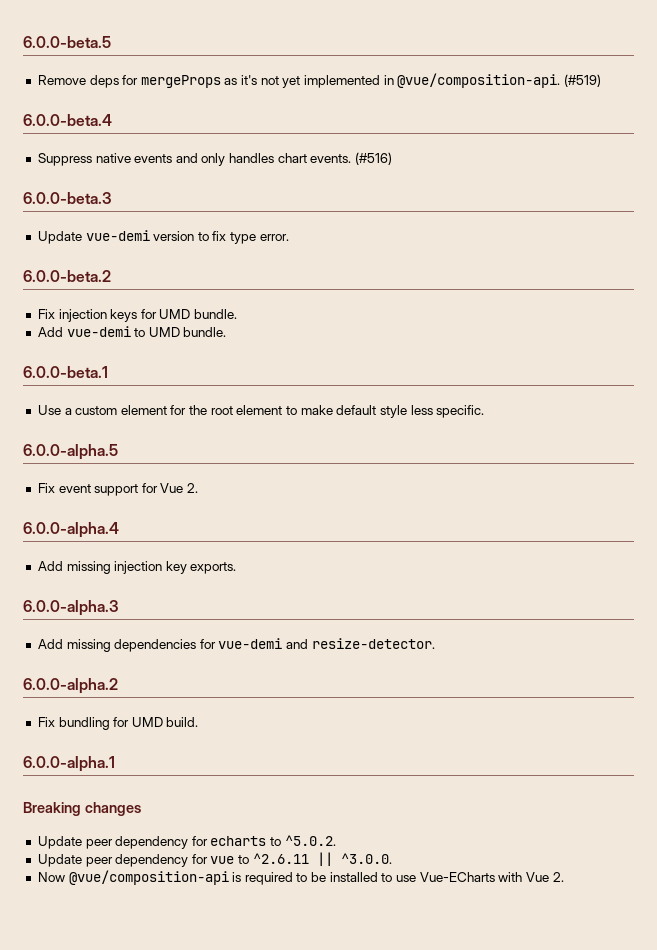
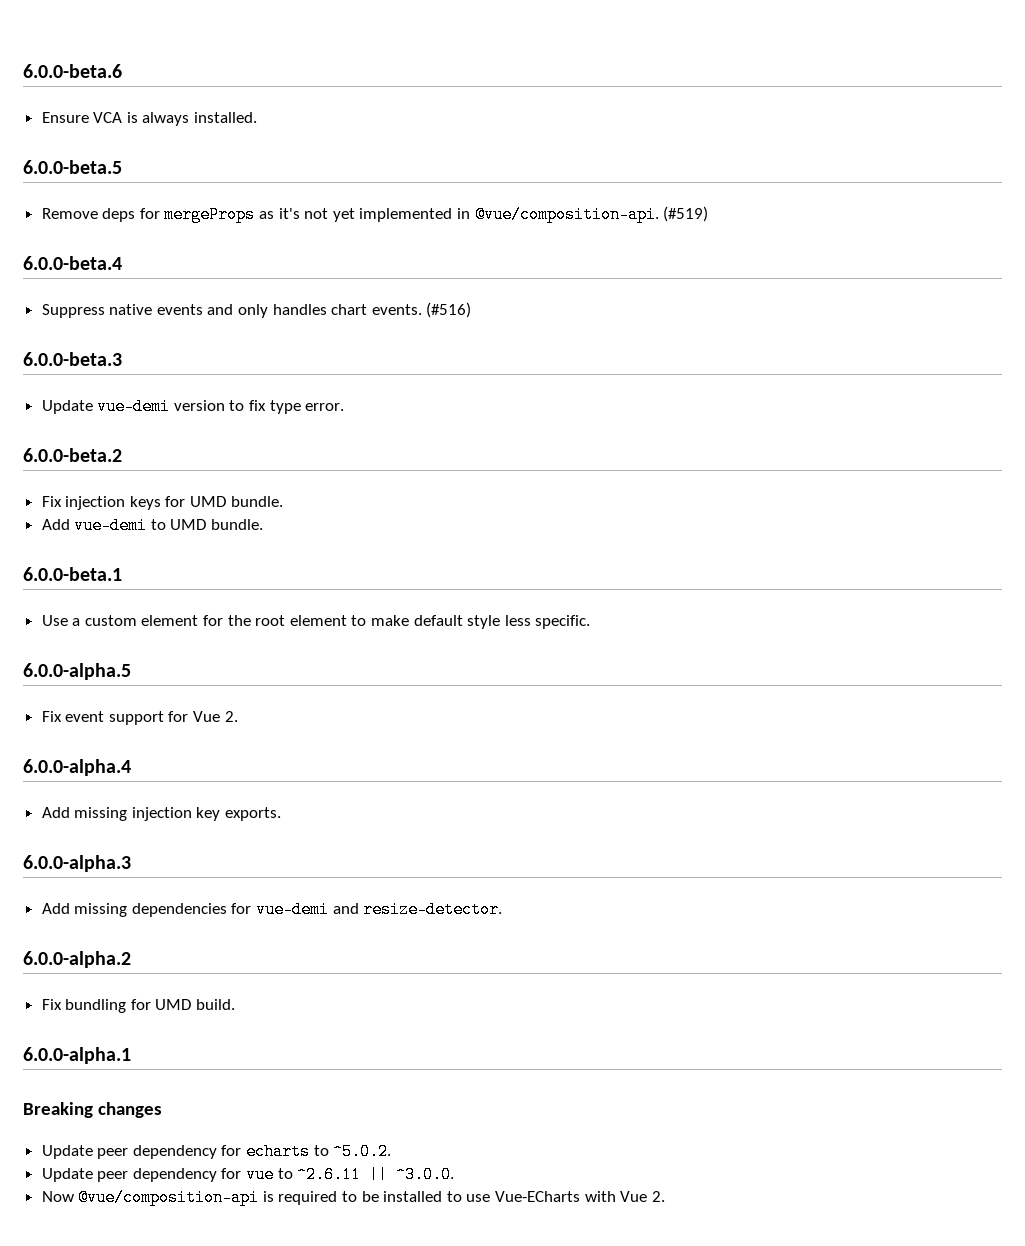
+ 6.0.0-beta.6
+ Ensure VCA is always installed.

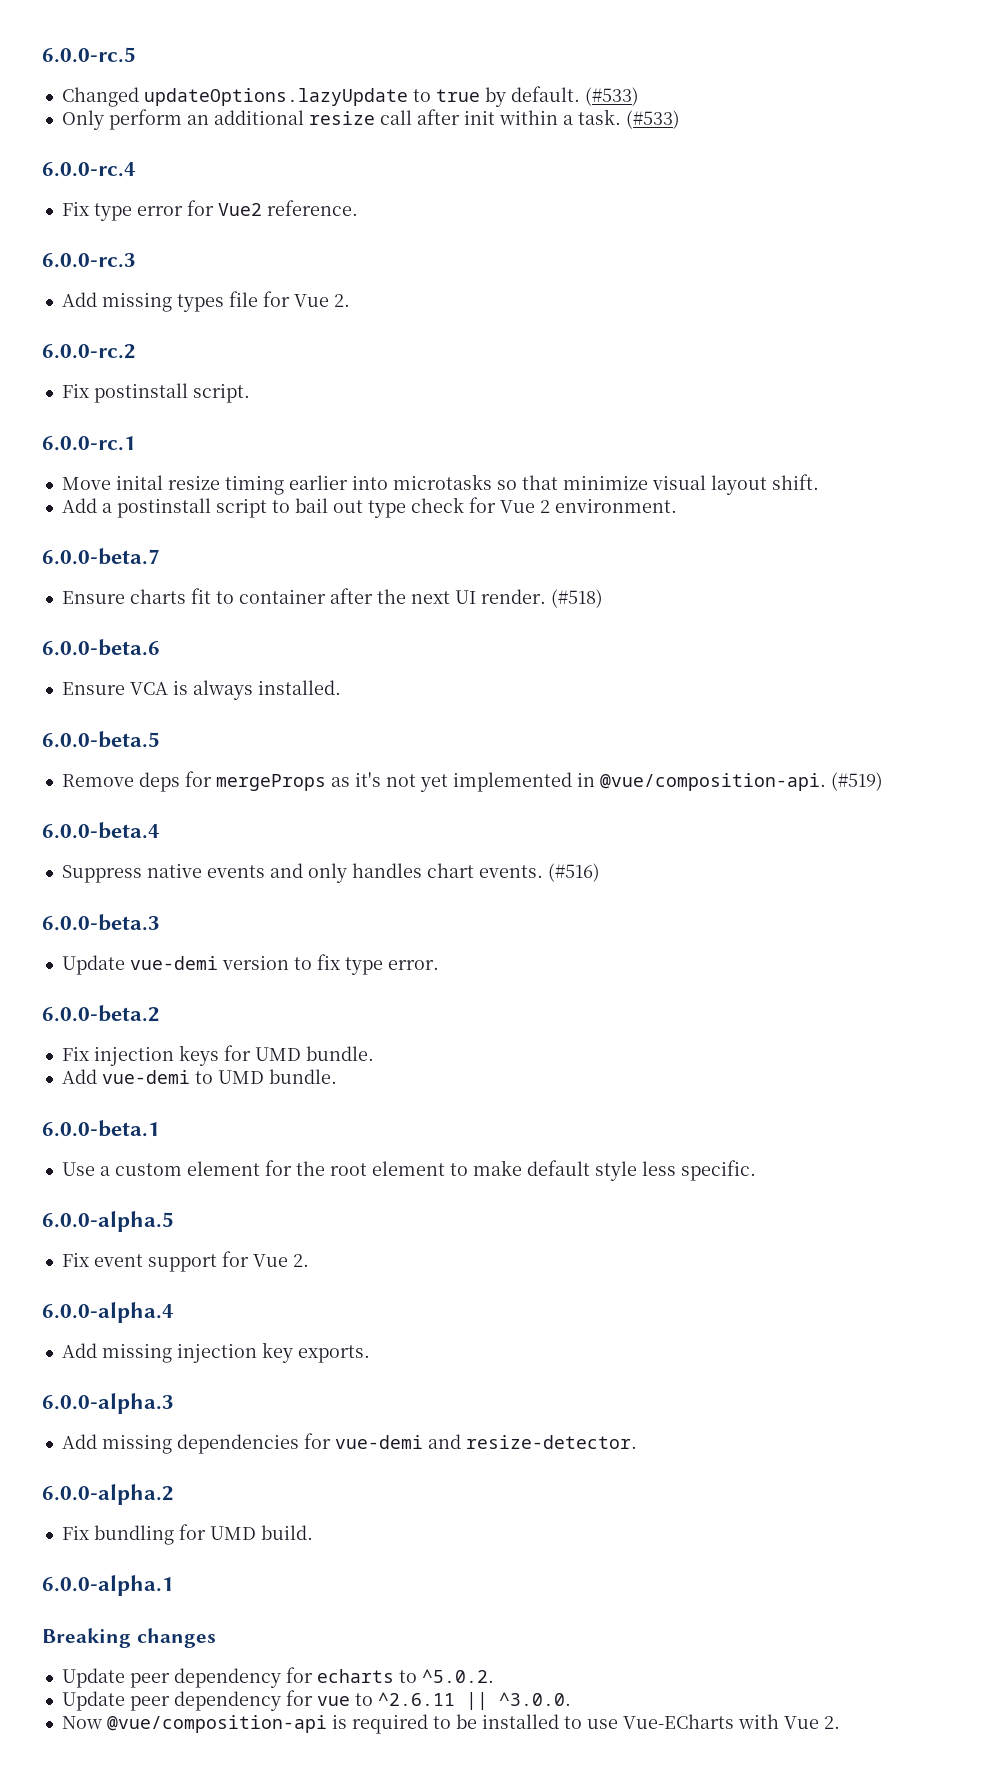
+ 6.0.0-rc.5
+ Changed updateOptions.lazyUpdate to true by default. (#533)
+ Only perform an additional resize call after init within a task. (#533)
+ 6.0.0-rc.4
+ Fix type error for Vue2 reference.
+ 6.0.0-rc.3
+ Add missing types file for Vue 2.
+ 6.0.0-rc.2
+ Fix postinstall script.
+ 6.0.0-rc.1
+ Move inital resize timing earlier into microtasks so that minimize visual layout shift.
+ Add a postinstall script to bail out type check for Vue 2 environment.
+ 6.0.0-beta.7
+ Ensure charts fit to container after the next UI render. (#518)

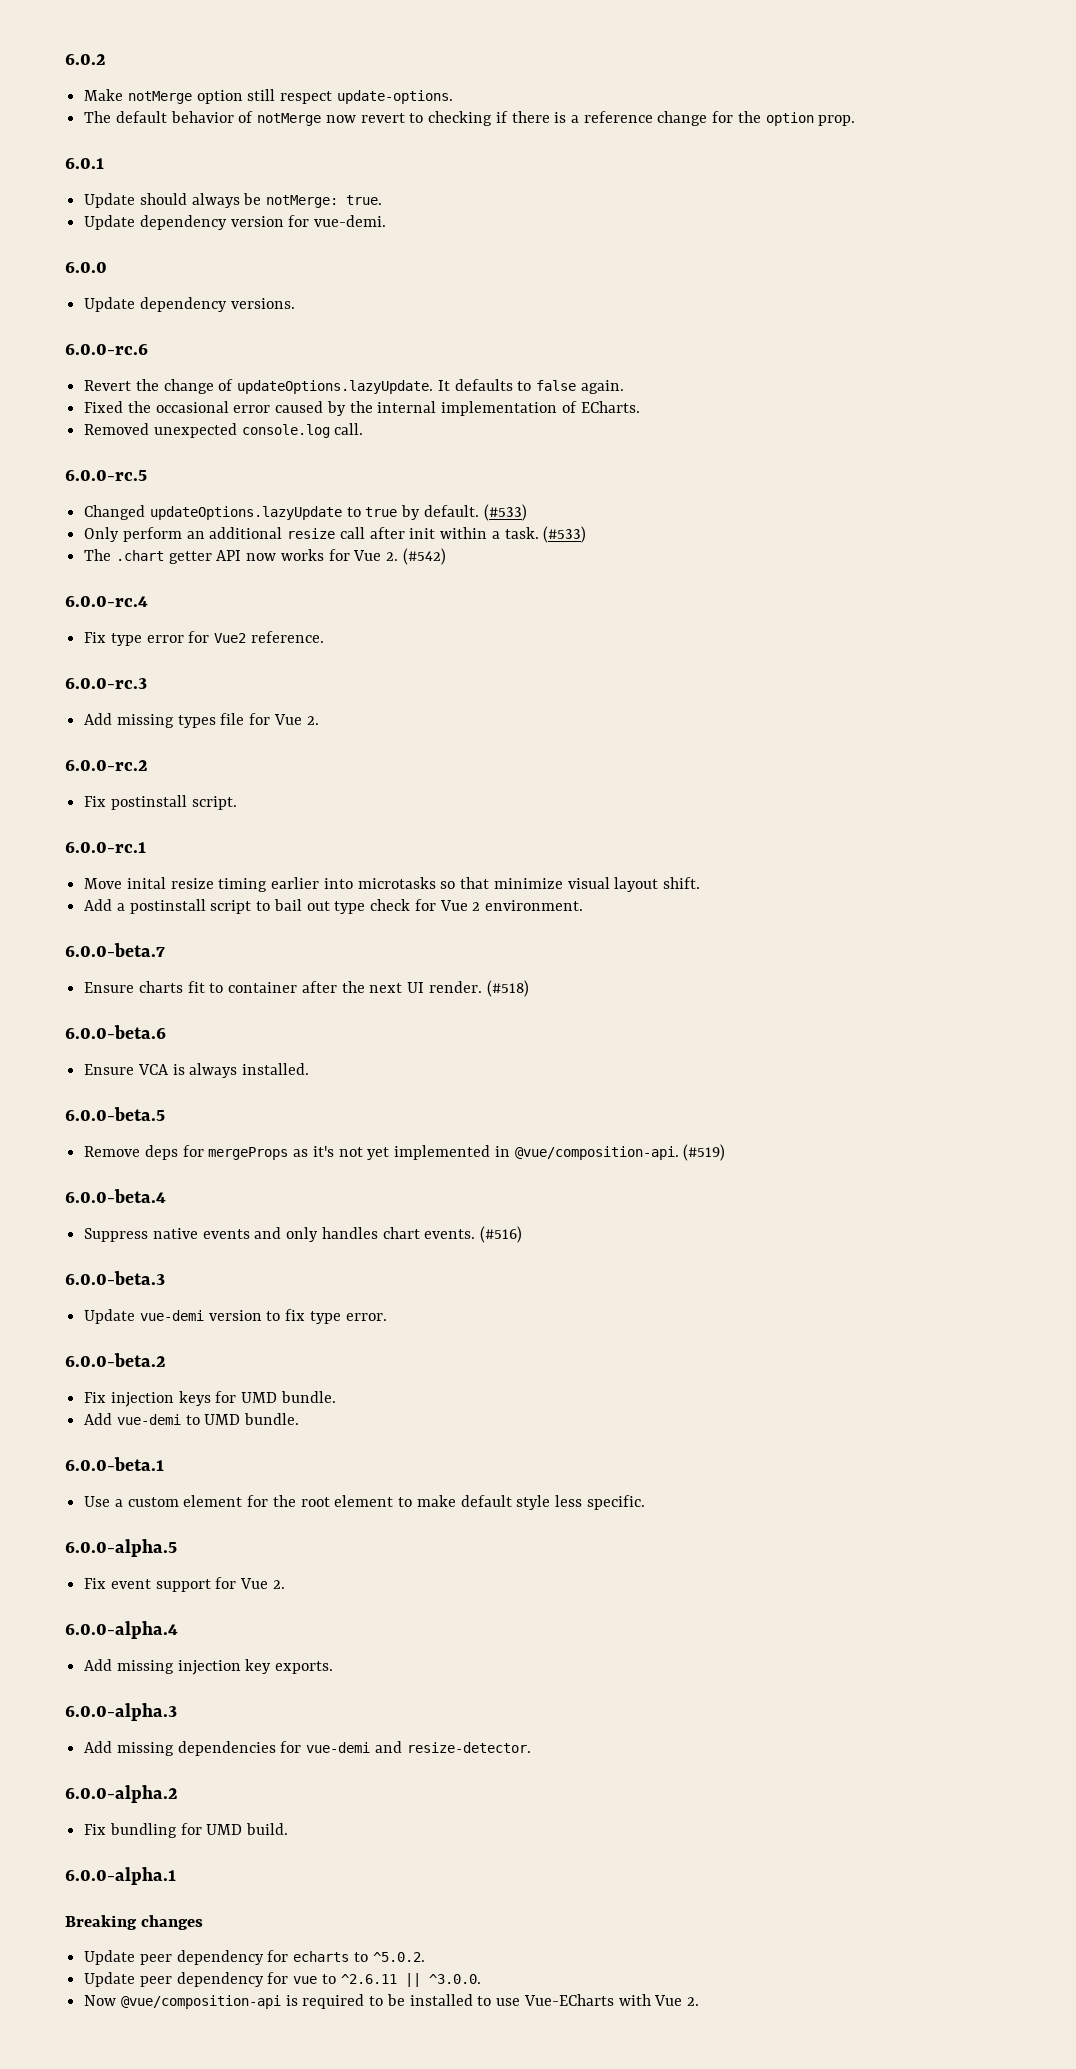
+ 6.0.2
+ Make notMerge option still respect update-options.
+ The default behavior of notMerge now revert to checking if there is a reference change for the option prop.
+ 6.0.1
+ Update should always be notMerge: true.
+ Update dependency version for vue-demi.
+ 6.0.0
+ Update dependency versions.
+ 6.0.0-rc.6
+ Revert the change of updateOptions.lazyUpdate. It defaults to false again.
+ Fixed the occasional error caused by the internal implementation of ECharts.
+ Removed unexpected console.log call.
+ The .chart getter API now works for Vue 2. (#542)

